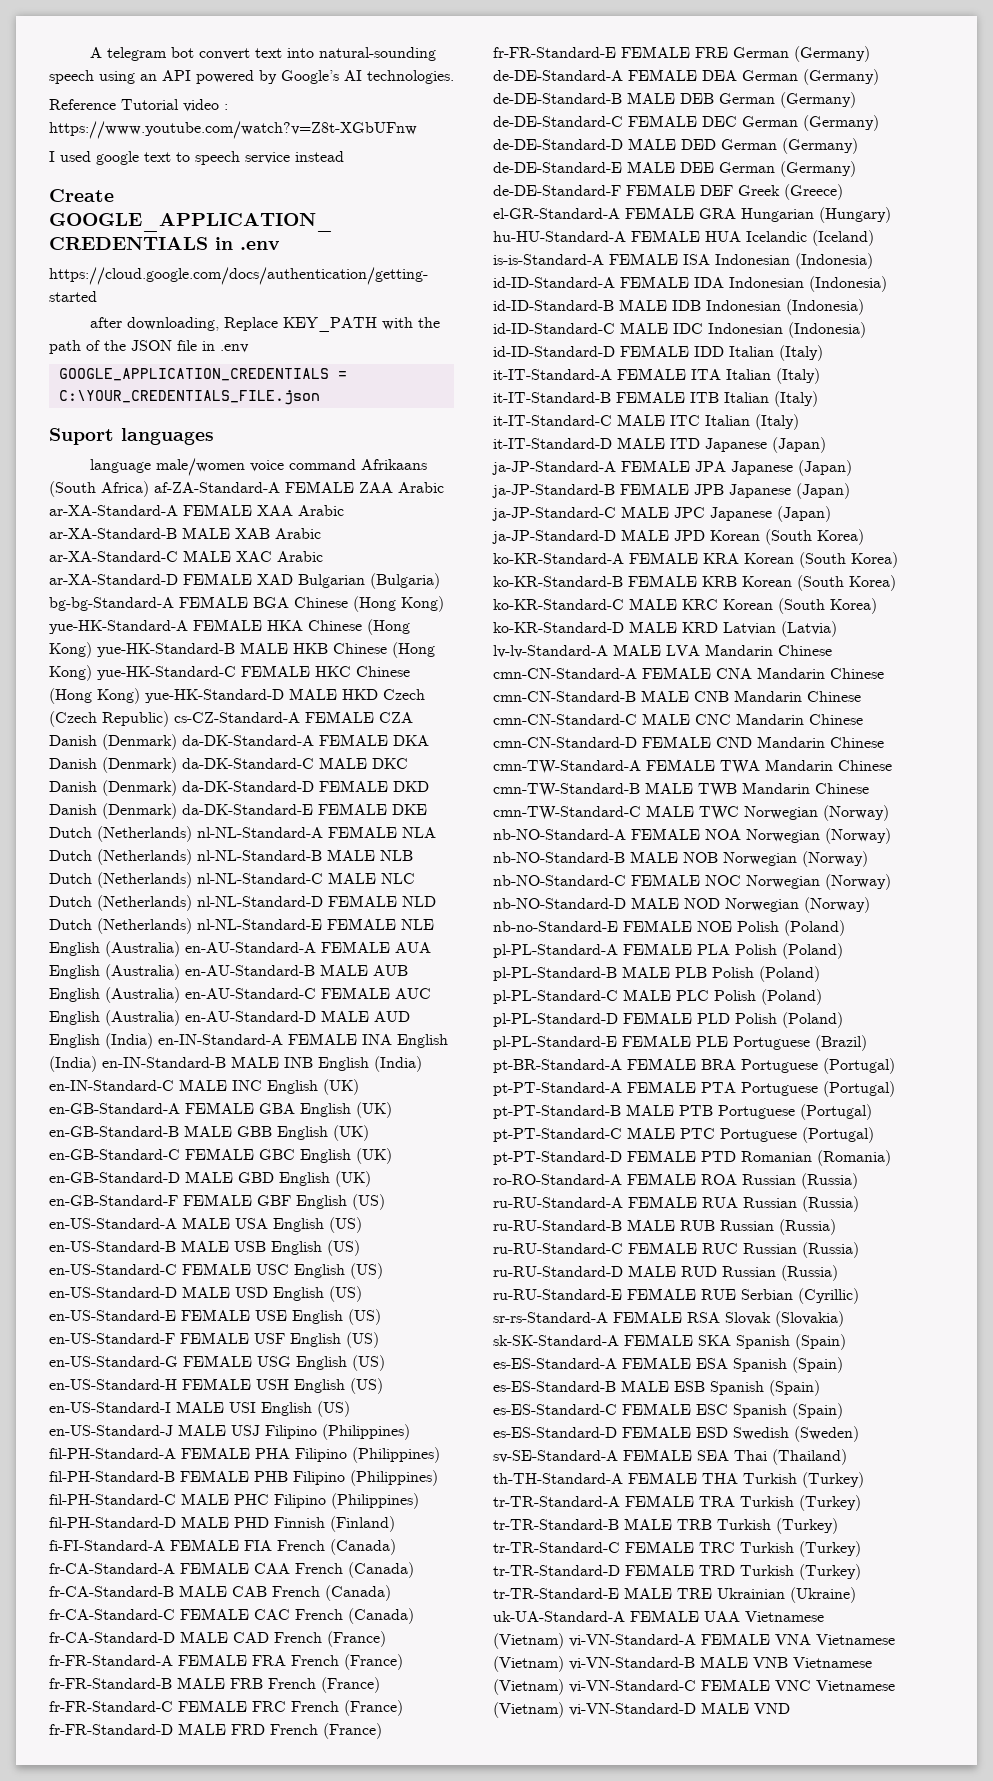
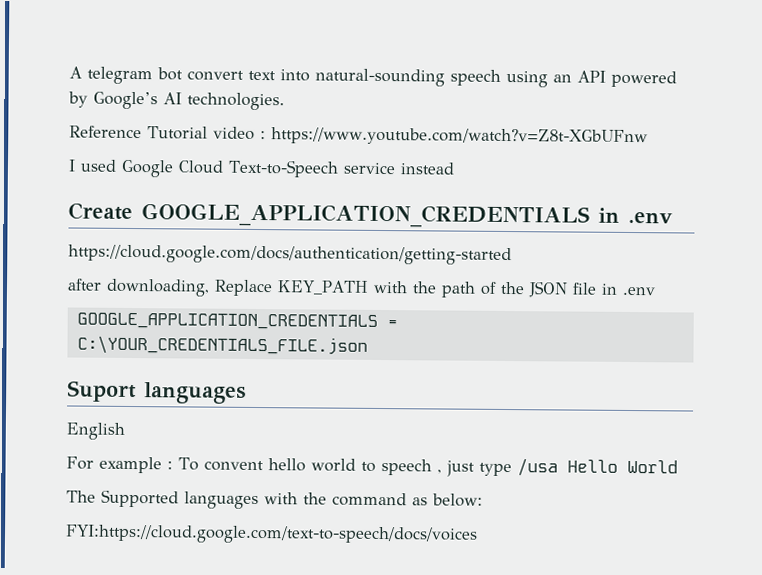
- I used google text to speech service instead
+ I used Google Cloud Text-to-Speech service instead
- language male/women voice command Afrikaans (South Africa) af-ZA-Standard-A FEMALE ZAA Arabic ar-XA-Standard-A FEMALE XAA Arabic ar-XA-Standard-B MALE XAB Arabic ar-XA-Standard-C MALE XAC Arabic ar-XA-Standard-D FEMALE XAD Bulgarian (Bulgaria) bg-bg-Standard-A FEMALE BGA Chinese (Hong Kong) yue-HK-Standard-A FEMALE HKA Chinese (Hong Kong) yue-HK-Standard-B MALE HKB Chinese (Hong Kong) yue-HK-Standard-C FEMALE HKC Chinese (Hong Kong) yue-HK-Standard-D MALE HKD Czech (Czech Republic) cs-CZ-Standard-A FEMALE CZA Danish (Denmark) da-DK-Standard-A FEMALE DKA Danish (Denmark) da-DK-Standard-C MALE DKC Danish (Denmark) da-DK-Standard-D FEMALE DKD Danish (Denmark) da-DK-Standard-E FEMALE DKE Dutch (Netherlands) nl-NL-Standard-A FEMALE NLA Dutch (Netherlands) nl-NL-Standard-B MALE NLB Dutch (Netherlands) nl-NL-Standard-C MALE NLC Dutch (Netherlands) nl-NL-Standard-D FEMALE NLD Dutch (Netherlands) nl-NL-Standard-E FEMALE NLE English (Australia) en-AU-Standard-A FEMALE AUA English (Australia) en-AU-Standard-B MALE AUB English (Australia) en-AU-Standard-C FEMALE AUC English (Australia) en-AU-Standard-D MALE AUD English (India) en-IN-Standard-A FEMALE INA English (India) en-IN-Standard-B MALE INB English (India) en-IN-Standard-C MALE INC English (UK) en-GB-Standard-A FEMALE GBA English (UK) en-GB-Standard-B MALE GBB English (UK) en-GB-Standard-C FEMALE GBC English (UK) en-GB-Standard-D MALE GBD English (UK) en-GB-Standard-F FEMALE GBF English (US) en-US-Standard-A MALE USA English (US) en-US-Standard-B MALE USB English (US) en-US-Standard-C FEMALE USC English (US) en-US-Standard-D MALE USD English (US) en-US-Standard-E FEMALE USE English (US) en-US-Standard-F FEMALE USF English (US) en-US-Standard-G FEMALE USG English (US) en-US-Standard-H FEMALE USH English (US) en-US-Standard-I MALE USI English (US) en-US-Standard-J MALE USJ Filipino (Philippines) fil-PH-Standard-A FEMALE PHA Filipino (Philippines) fil-PH-Standard-B FEMALE PHB Filipino (Philippines) fil-PH-Standard-C MALE PHC Filipino (Philippines) fil-PH-Standard-D MALE PHD Finnish (Finland) fi-FI-Standard-A FEMALE FIA French (Canada) fr-CA-Standard-A FEMALE CAA French (Canada) fr-CA-Standard-B MALE CAB French (Canada) fr-CA-Standard-C FEMALE CAC French (Canada) fr-CA-Standard-D MALE CAD French (France) fr-FR-Standard-A FEMALE FRA French (France) fr-FR-Standard-B MALE FRB French (France) fr-FR-Standard-C FEMALE FRC French (France) fr-FR-Standard-D MALE FRD French (France) fr-FR-Standard-E FEMALE FRE German (Germany) de-DE-Standard-A FEMALE DEA German (Germany) de-DE-Standard-B MALE DEB German (Germany) de-DE-Standard-C FEMALE DEC German (Germany) de-DE-Standard-D MALE DED German (Germany) de-DE-Standard-E MALE DEE German (Germany) de-DE-Standard-F FEMALE DEF Greek (Greece) el-GR-Standard-A FEMALE GRA Hungarian (Hungary) hu-HU-Standard-A FEMALE HUA Icelandic (Iceland) is-is-Standard-A FEMALE ISA Indonesian (Indonesia) id-ID-Standard-A FEMALE IDA Indonesian (Indonesia) id-ID-Standard-B MALE IDB Indonesian (Indonesia) id-ID-Standard-C MALE IDC Indonesian (Indonesia) id-ID-Standard-D FEMALE IDD Italian (Italy) it-IT-Standard-A FEMALE ITA Italian (Italy) it-IT-Standard-B FEMALE ITB Italian (Italy) it-IT-Standard-C MALE ITC Italian (Italy) it-IT-Standard-D MALE ITD Japanese (Japan) ja-JP-Standard-A FEMALE JPA Japanese (Japan) ja-JP-Standard-B FEMALE JPB Japanese (Japan) ja-JP-Standard-C MALE JPC Japanese (Japan) ja-JP-Standard-D MALE JPD Korean (South Korea) ko-KR-Standard-A FEMALE KRA Korean (South Korea) ko-KR-Standard-B FEMALE KRB Korean (South Korea) ko-KR-Standard-C MALE KRC Korean (South Korea) ko-KR-Standard-D MALE KRD Latvian (Latvia) lv-lv-Standard-A MALE LVA Mandarin Chinese cmn-CN-Standard-A FEMALE CNA Mandarin Chinese cmn-CN-Standard-B MALE CNB Mandarin Chinese cmn-CN-Standard-C MALE CNC Mandarin Chinese cmn-CN-Standard-D FEMALE CND Mandarin Chinese cmn-TW-Standard-A FEMALE TWA Mandarin Chinese cmn-TW-Standard-B MALE TWB Mandarin Chinese cmn-TW-Standard-C MALE TWC Norwegian (Norway) nb-NO-Standard-A FEMALE NOA Norwegian (Norway) nb-NO-Standard-B MALE NOB Norwegian (Norway) nb-NO-Standard-C FEMALE NOC Norwegian (Norway) nb-NO-Standard-D MALE NOD Norwegian (Norway) nb-no-Standard-E FEMALE NOE Polish (Poland) pl-PL-Standard-A FEMALE PLA Polish (Poland) pl-PL-Standard-B MALE PLB Polish (Poland) pl-PL-Standard-C MALE PLC Polish (Poland) pl-PL-Standard-D FEMALE PLD Polish (Poland) pl-PL-Standard-E FEMALE PLE Portuguese (Brazil) pt-BR-Standard-A FEMALE BRA Portuguese (Portugal) pt-PT-Standard-A FEMALE PTA Portuguese (Portugal) pt-PT-Standard-B MALE PTB Portuguese (Portugal) pt-PT-Standard-C MALE PTC Portuguese (Portugal) pt-PT-Standard-D FEMALE PTD Romanian (Romania) ro-RO-Standard-A FEMALE ROA Russian (Russia) ru-RU-Standard-A FEMALE RUA Russian (Russia) ru-RU-Standard-B MALE RUB Russian (Russia) ru-RU-Standard-C FEMALE RUC Russian (Russia) ru-RU-Standard-D MALE RUD Russian (Russia) ru-RU-Standard-E FEMALE RUE Serbian (Cyrillic) sr-rs-Standard-A FEMALE RSA Slovak (Slovakia) sk-SK-Standard-A FEMALE SKA Spanish (Spain) es-ES-Standard-A FEMALE ESA Spanish (Spain) es-ES-Standard-B MALE ESB Spanish (Spain) es-ES-Standard-C FEMALE ESC Spanish (Spain) es-ES-Standard-D FEMALE ESD Swedish (Sweden) sv-SE-Standard-A FEMALE SEA Thai (Thailand) th-TH-Standard-A FEMALE THA Turkish (Turkey) tr-TR-Standard-A FEMALE TRA Turkish (Turkey) tr-TR-Standard-B MALE TRB Turkish (Turkey) tr-TR-Standard-C FEMALE TRC Turkish (Turkey) tr-TR-Standard-D FEMALE TRD Turkish (Turkey) tr-TR-Standard-E MALE TRE Ukrainian (Ukraine) uk-UA-Standard-A FEMALE UAA Vietnamese (Vietnam) vi-VN-Standard-A FEMALE VNA Vietnamese (Vietnam) vi-VN-Standard-B MALE VNB Vietnamese (Vietnam) vi-VN-Standard-C FEMALE VNC Vietnamese (Vietnam) vi-VN-Standard-D MALE VND
+ English
+ For example : To convent hello world to speech , just type /usa Hello World
+ The Supported languages with the command as below:
+ FYI:https://cloud.google.com/text-to-speech/docs/voices

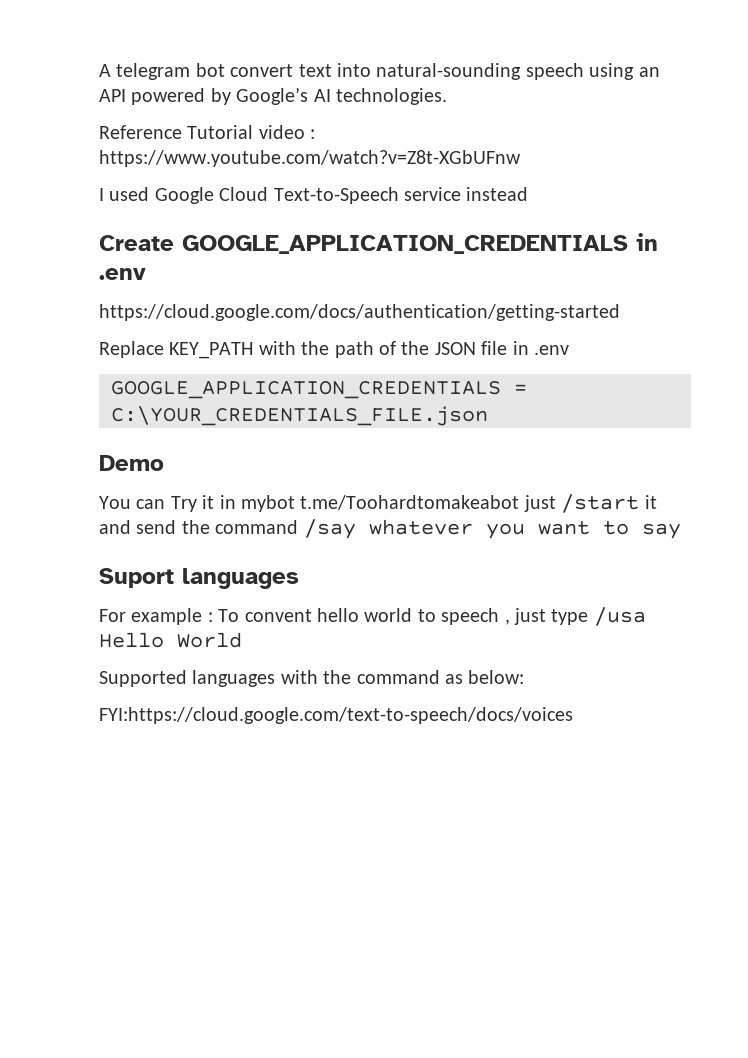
- after downloading, Replace KEY_PATH with the path of the JSON file in .env
+ Replace KEY_PATH with the path of the JSON file in .env
+ Demo
+ You can Try it in mybot t.me/Toohardtomakeabot just /start it and send the command /say whatever you want to say
- English
- The Supported languages with the command as below:
+ Supported languages with the command as below:

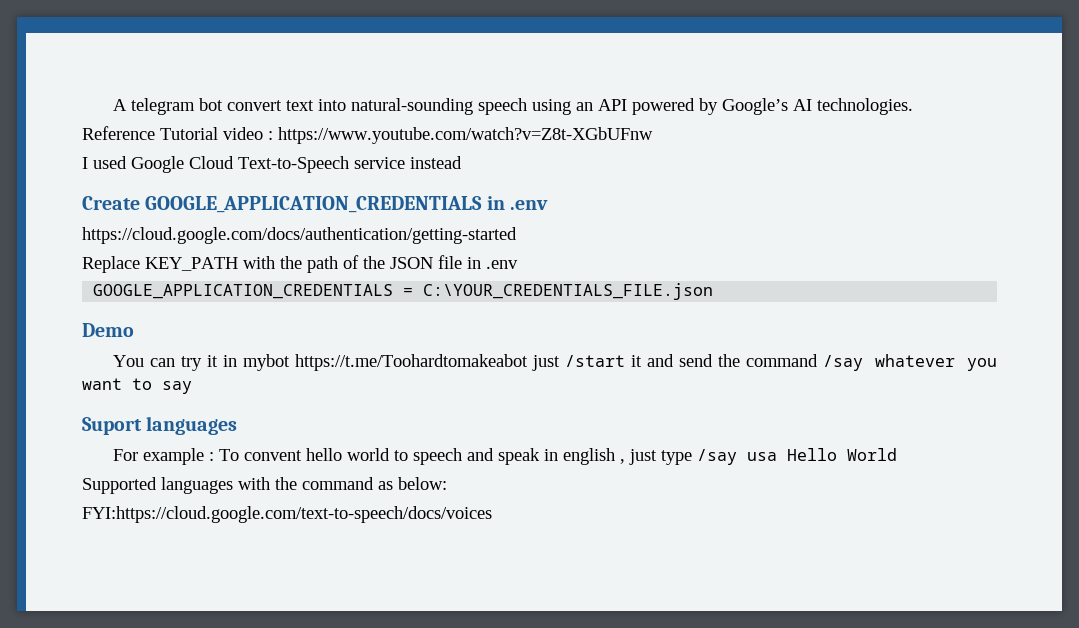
- You can Try it in mybot t.me/Toohardtomakeabot just /start it and send the command /say whatever you want to say
+ You can try it in mybot https://t.me/Toohardtomakeabot just /start it and send the command /say whatever you want to say
- For example : To convent hello world to speech , just type /usa Hello World
+ For example : To convent hello world to speech and speak in english , just type /say usa Hello World

